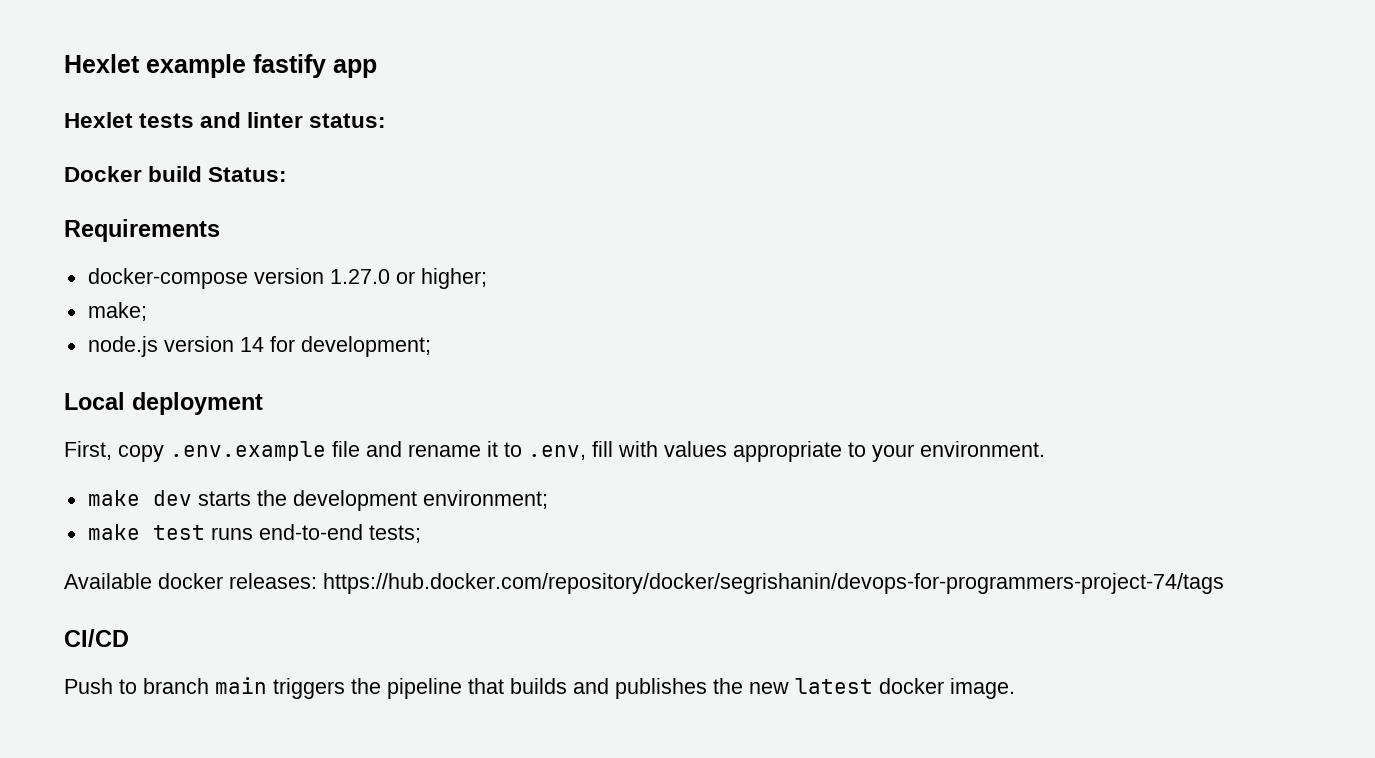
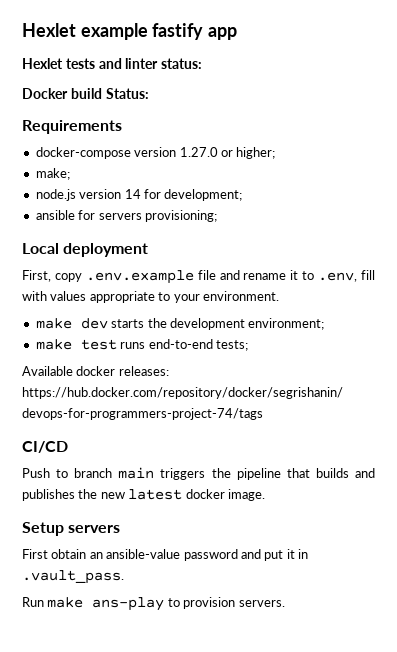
+ ansible for servers provisioning;
+ Setup servers
+ First obtain an ansible-value password and put it in .vault_pass.
+ Run make ans-play to provision servers.

